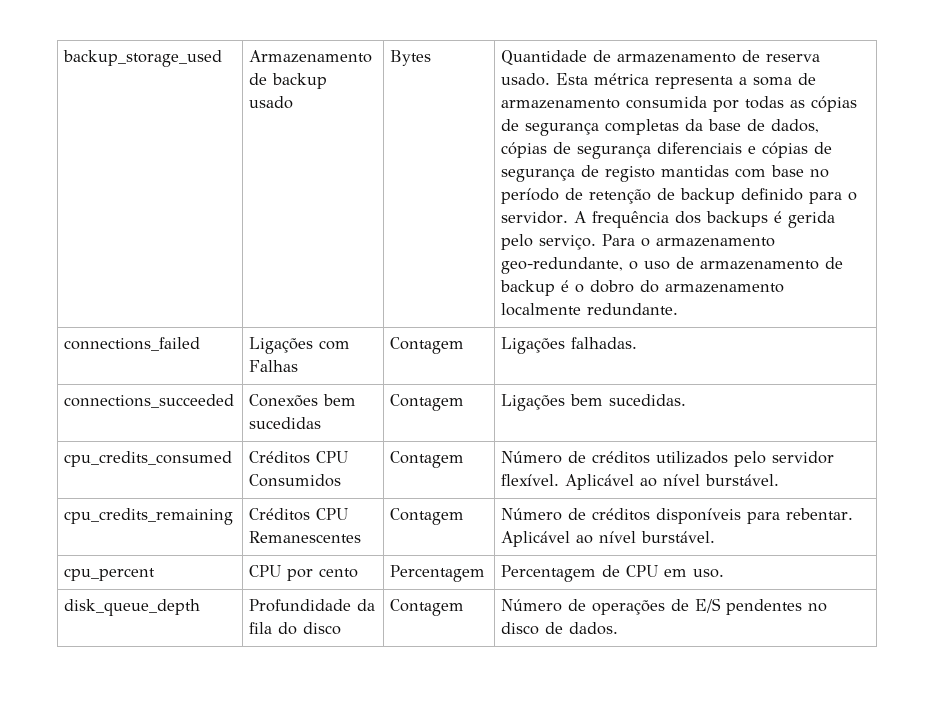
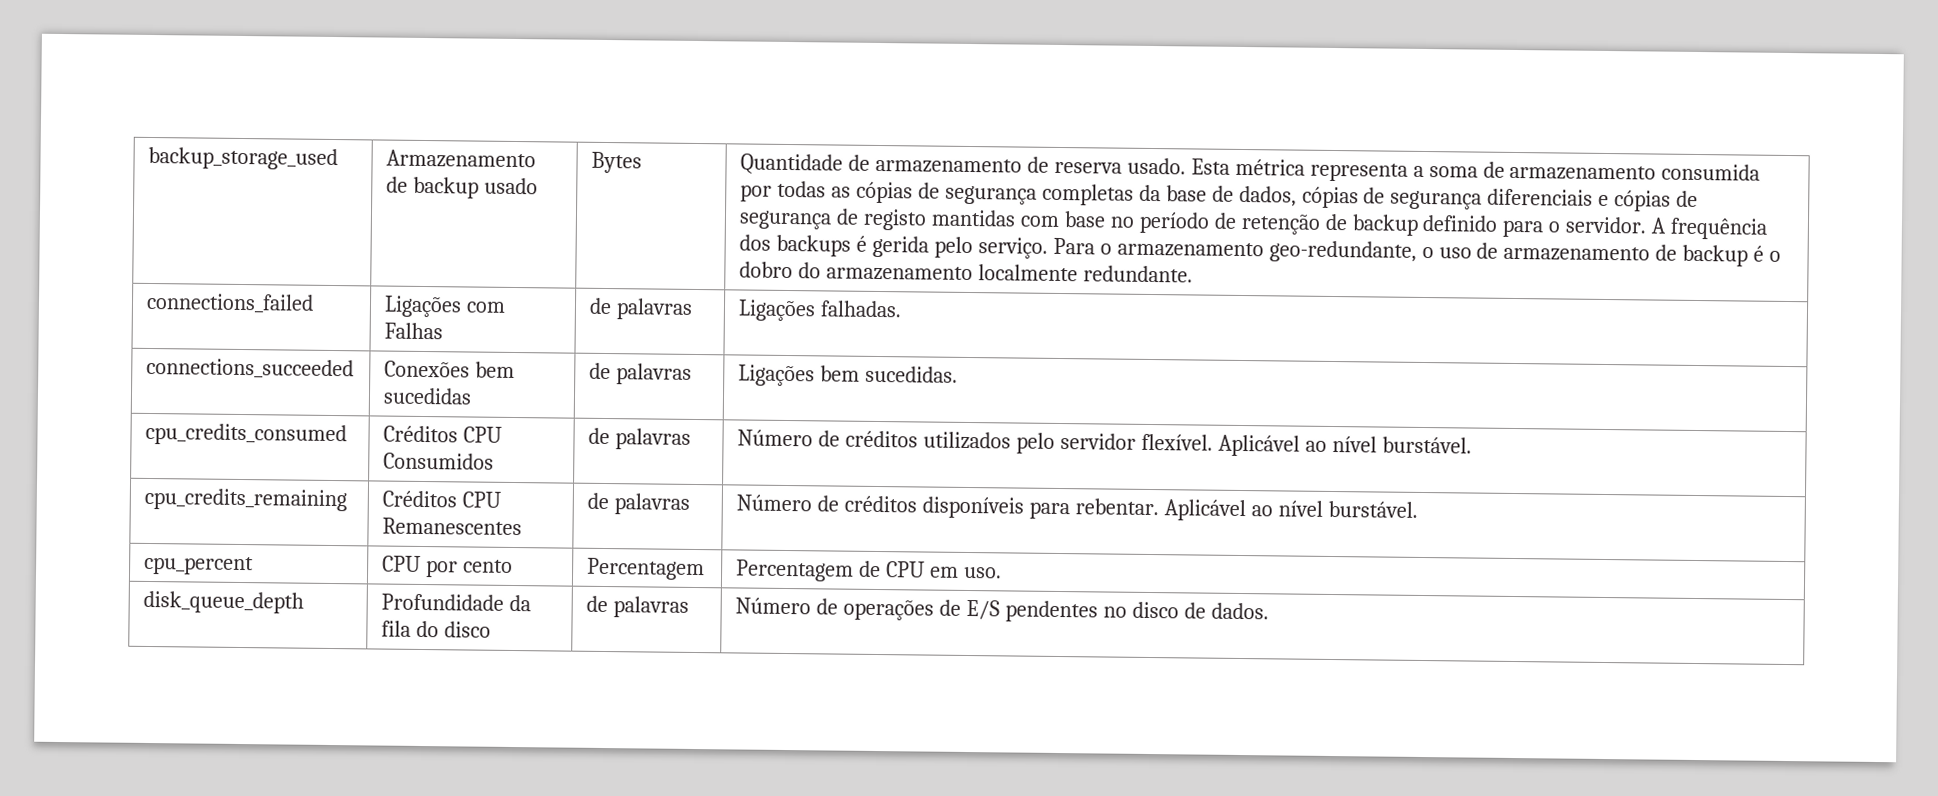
- connections_failed | Ligações com Falhas | Contagem | Ligações falhadas.
+ connections_failed | Ligações com Falhas | de palavras | Ligações falhadas.
- connections_succeeded | Conexões bem sucedidas | Contagem | Ligações bem sucedidas.
+ connections_succeeded | Conexões bem sucedidas | de palavras | Ligações bem sucedidas.
- cpu_credits_consumed | Créditos CPU Consumidos | Contagem | Número de créditos utilizados pelo servidor flexível. Aplicável ao nível burstável.
+ cpu_credits_consumed | Créditos CPU Consumidos | de palavras | Número de créditos utilizados pelo servidor flexível. Aplicável ao nível burstável.
- cpu_credits_remaining | Créditos CPU Remanescentes | Contagem | Número de créditos disponíveis para rebentar. Aplicável ao nível burstável.
+ cpu_credits_remaining | Créditos CPU Remanescentes | de palavras | Número de créditos disponíveis para rebentar. Aplicável ao nível burstável.
- disk_queue_depth | Profundidade da fila do disco | Contagem | Número de operações de E/S pendentes no disco de dados.
+ disk_queue_depth | Profundidade da fila do disco | de palavras | Número de operações de E/S pendentes no disco de dados.

